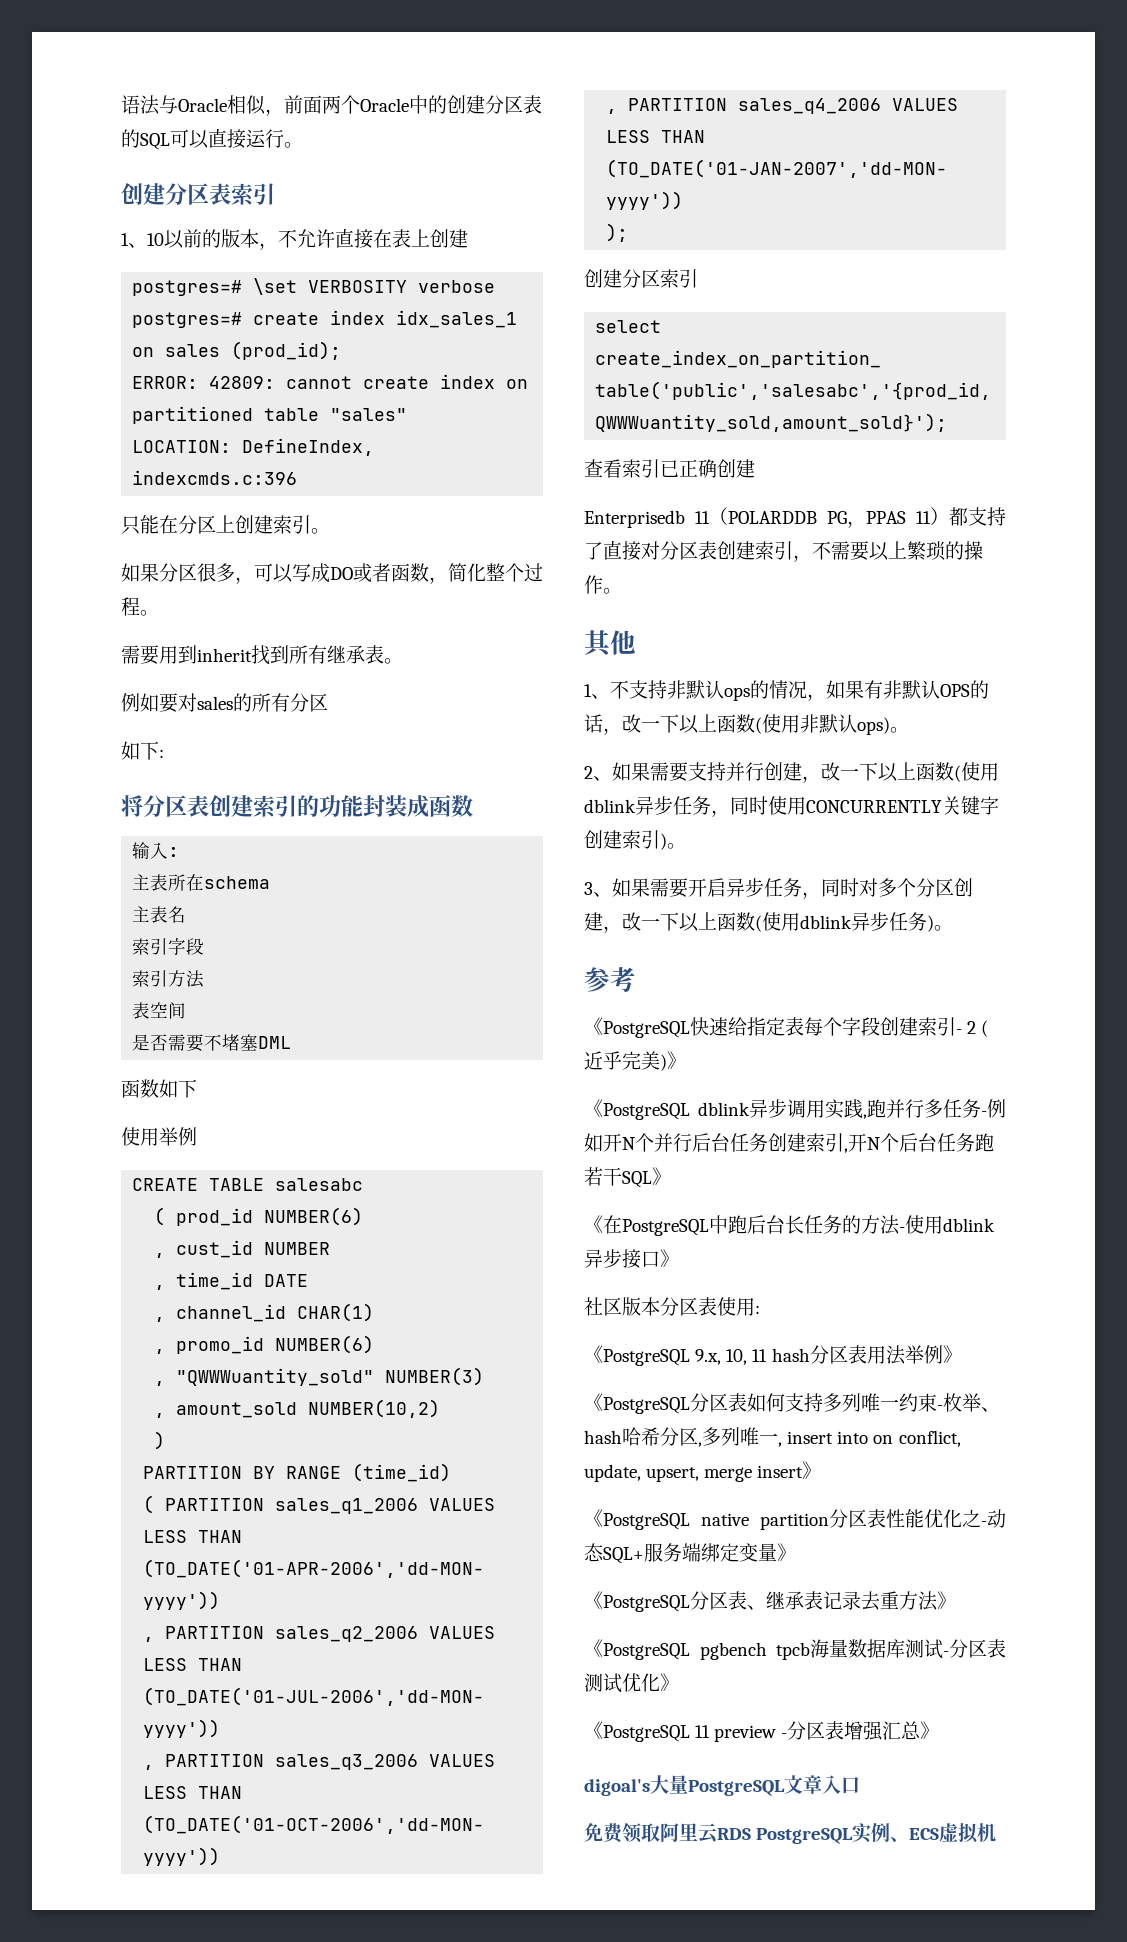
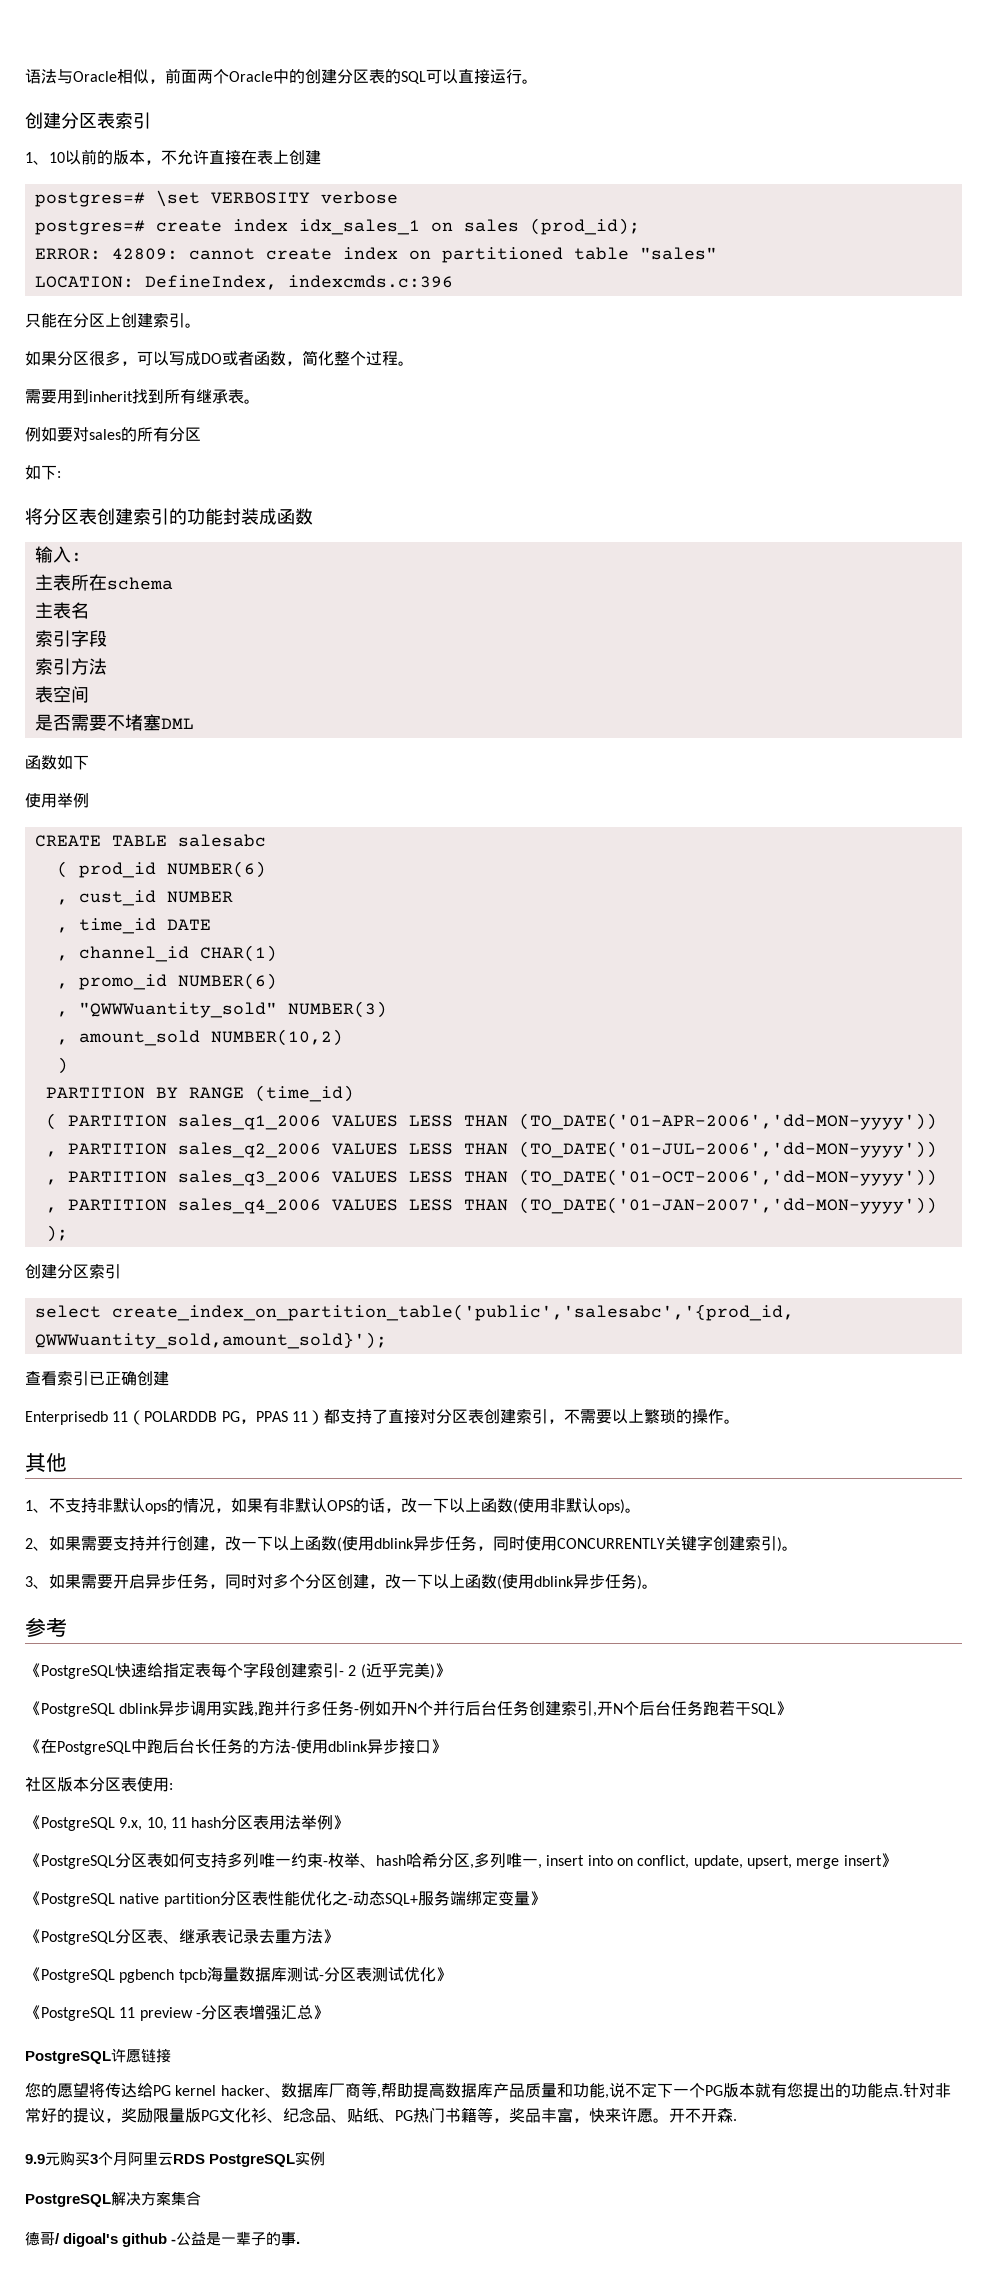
- digoal's大量PostgreSQL文章入口
- 免费领取阿里云RDS PostgreSQL实例、ECS虚拟机
+ PostgreSQL许愿链接
+ 您的愿望将传达给PG kernel hacker、数据库厂商等,帮助提高数据库产品质量和功能,说不定下一个PG版本就有您提出的功能点.针对非常好的提议，奖励限量版PG文化衫、纪念品、贴纸、PG热门书籍等，奖品丰富，快来许愿。开不开森.
+ 9.9元购买3个月阿里云RDS PostgreSQL实例
+ PostgreSQL解决方案集合
+ 德哥/ digoal's github -公益是一辈子的事.

